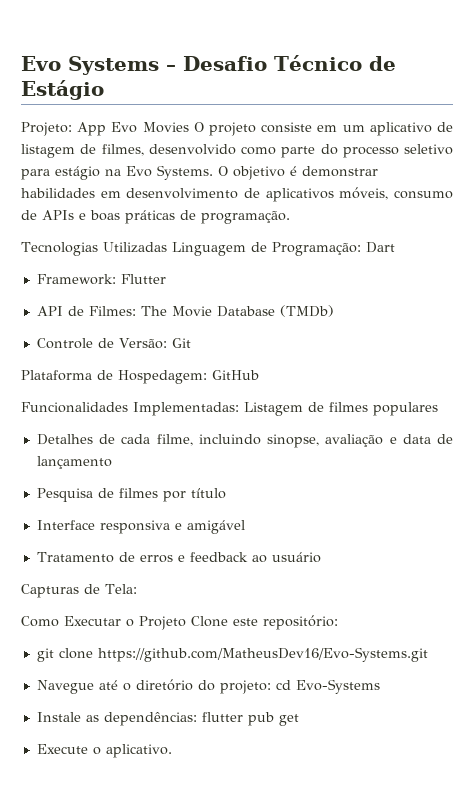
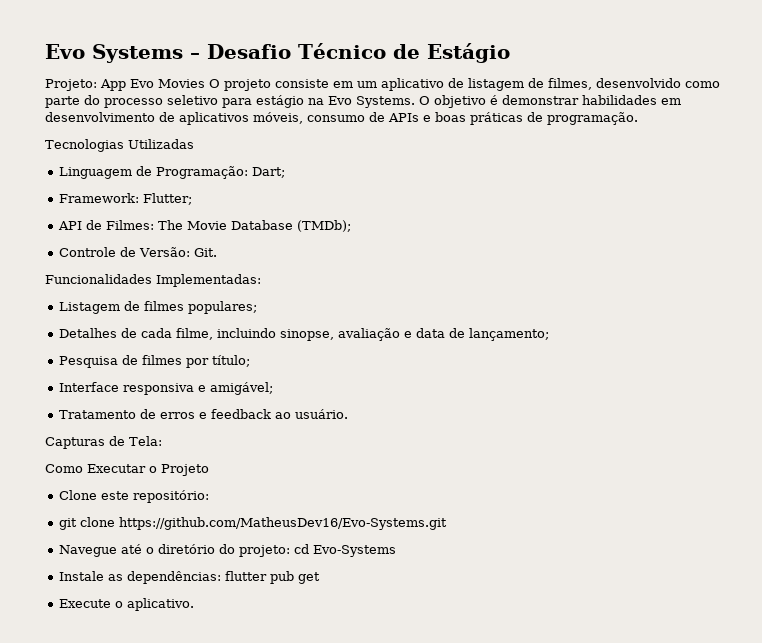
- Tecnologias Utilizadas Linguagem de Programação: Dart
+ Tecnologias Utilizadas
+ Linguagem de Programação: Dart;
- Framework: Flutter
+ Framework: Flutter;
- API de Filmes: The Movie Database (TMDb)
+ API de Filmes: The Movie Database (TMDb);
- Controle de Versão: Git
- Plataforma de Hospedagem: GitHub
+ Controle de Versão: Git.
- Funcionalidades Implementadas: Listagem de filmes populares
+ Funcionalidades Implementadas:
+ Listagem de filmes populares;
- Detalhes de cada filme, incluindo sinopse, avaliação e data de lançamento
+ Detalhes de cada filme, incluindo sinopse, avaliação e data de lançamento;
- Pesquisa de filmes por título
+ Pesquisa de filmes por título;
- Interface responsiva e amigável
+ Interface responsiva e amigável;
- Tratamento de erros e feedback ao usuário
+ Tratamento de erros e feedback ao usuário.
- Como Executar o Projeto Clone este repositório:
+ Como Executar o Projeto
+ Clone este repositório:

